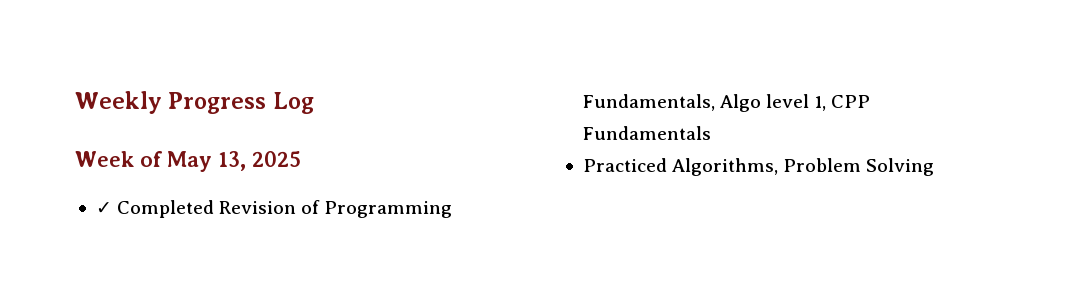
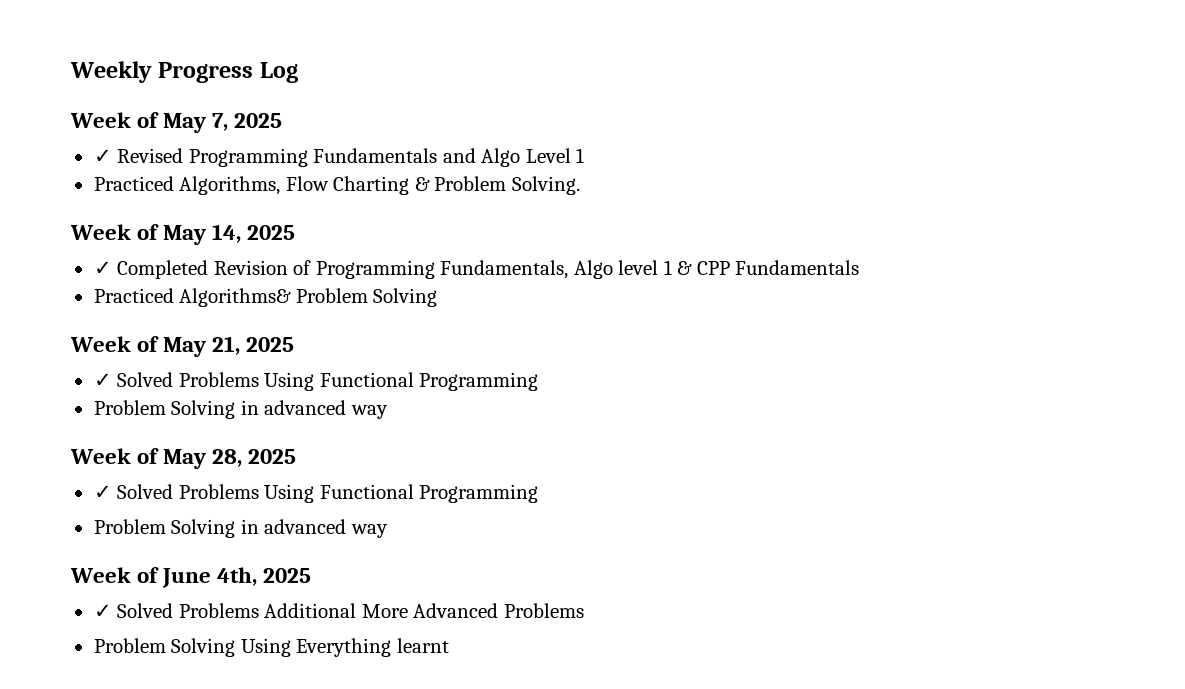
- Week of May 13, 2025
+ Week of May 7, 2025
+ ✓ Revised Programming Fundamentals and Algo Level 1
+ Practiced Algorithms, Flow Charting & Problem Solving.
+ Week of May 14, 2025
- ✓ Completed Revision of Programming Fundamentals, Algo level 1, CPP Fundamentals
+ ✓ Completed Revision of Programming Fundamentals, Algo level 1 & CPP Fundamentals
- Practiced Algorithms, Problem Solving
+ Practiced Algorithms& Problem Solving
+ Week of May 21, 2025
+ ✓ Solved Problems Using Functional Programming
+ Problem Solving in advanced way
+ Week of May 28, 2025
+ ✓ Solved Problems Using Functional Programming
+ Problem Solving in advanced way
+ Week of June 4th, 2025
+ ✓ Solved Problems Additional More Advanced Problems
+ Problem Solving Using Everything learnt

